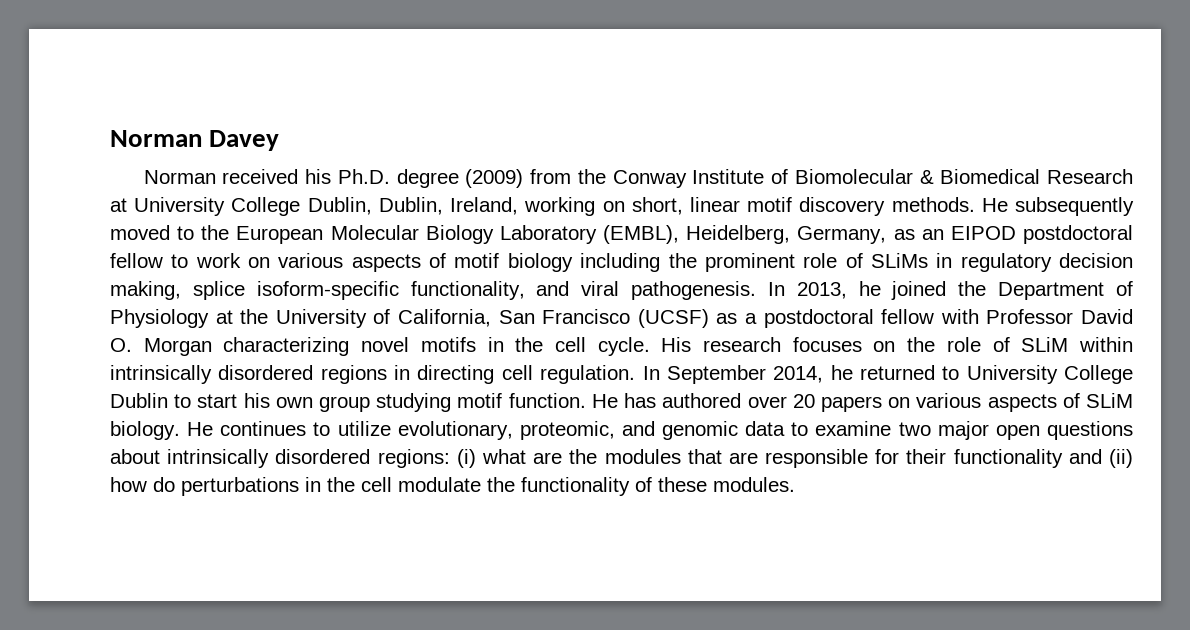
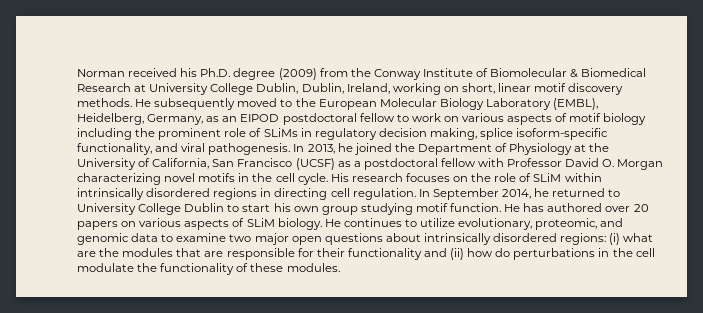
- Norman Davey

